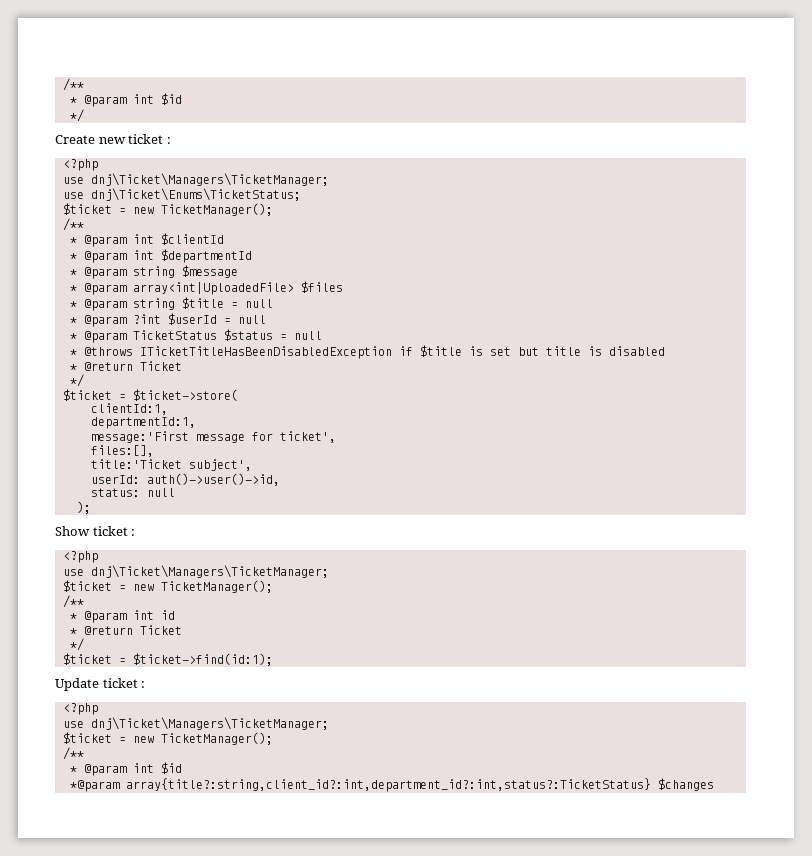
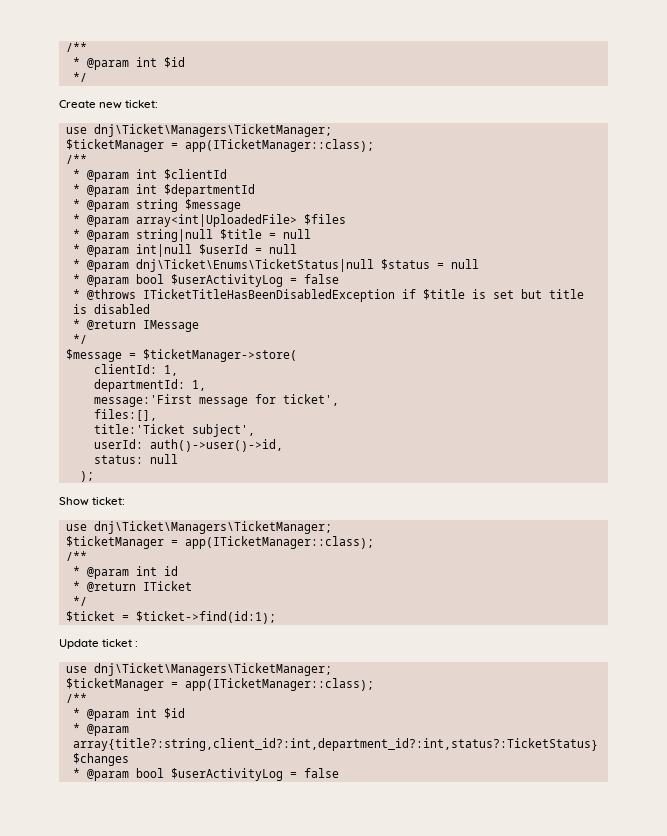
- Create new ticket :
- <?php
+ Create new ticket:
  use dnj\Ticket\Managers\TicketManager;
- use dnj\Ticket\Enums\TicketStatus;
- $ticket = new TicketManager();
+ $ticketManager = app(ITicketManager::class);
- * @param string $title = null
+ * @param string|null $title = null
- * @param ?int $userId = null
+ * @param int|null $userId = null
- * @param TicketStatus $status = null
+ * @param dnj\Ticket\Enums\TicketStatus|null $status = null
+ * @param bool $userActivityLog = false
  * @throws ITicketTitleHasBeenDisabledException if $title is set but title is disabled
- * @return Ticket
+ * @return IMessage
  */
- $ticket = $ticket->store(
- clientId:1,
- departmentId:1,
+ $message = $ticketManager->store(
+ clientId: 1,
+ departmentId: 1,
- Show ticket :
- <?php
+ Show ticket:
  use dnj\Ticket\Managers\TicketManager;
- $ticket = new TicketManager();
+ $ticketManager = app(ITicketManager::class);
  * @param int id
- * @return Ticket
+ * @return ITicket
  Update ticket :
- <?php
  use dnj\Ticket\Managers\TicketManager;
- $ticket = new TicketManager();
+ $ticketManager = app(ITicketManager::class);
  /**
  * @param int $id
- *@param array{title?:string,client_id?:int,department_id?:int,status?:TicketStatus} $changes
+ * @param array{title?:string,client_id?:int,department_id?:int,status?:TicketStatus} $changes
+ * @param bool $userActivityLog = false

